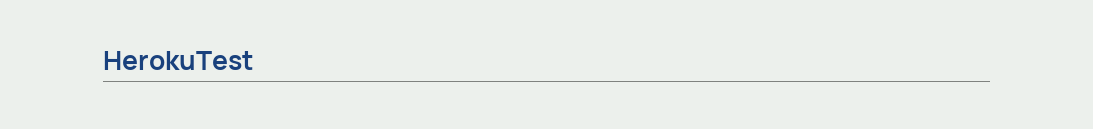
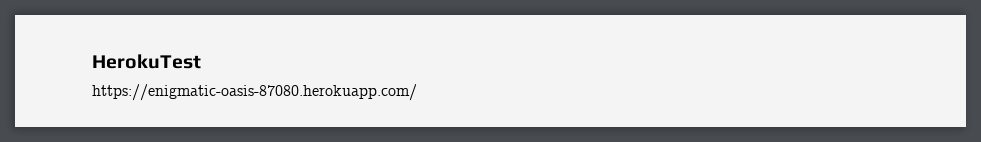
+ https://enigmatic-oasis-87080.herokuapp.com/

